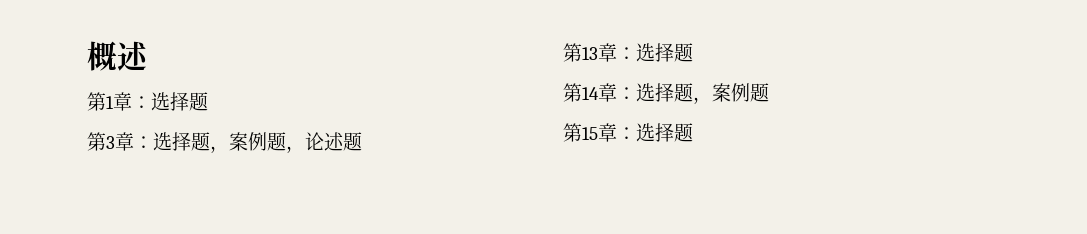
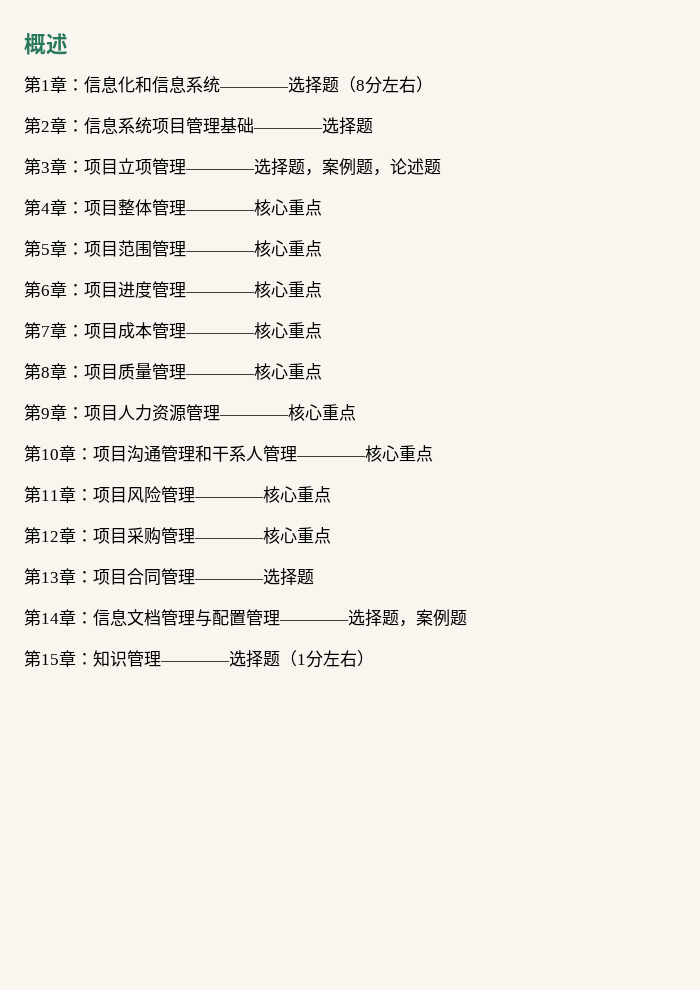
- 第1章：选择题
+ 第1章：信息化和信息系统————选择题（8分左右）
+ 第2章：信息系统项目管理基础————选择题
- 第3章：选择题，案例题，论述题
+ 第3章：项目立项管理————选择题，案例题，论述题
+ 第4章：项目整体管理————核心重点
+ 第5章：项目范围管理————核心重点
+ 第6章：项目进度管理————核心重点
+ 第7章：项目成本管理————核心重点
+ 第8章：项目质量管理————核心重点
+ 第9章：项目人力资源管理————核心重点
+ 第10章：项目沟通管理和干系人管理————核心重点
+ 第11章：项目风险管理————核心重点
+ 第12章：项目采购管理————核心重点
- 第13章：选择题
+ 第13章：项目合同管理————选择题
- 第14章：选择题，案例题
+ 第14章：信息文档管理与配置管理————选择题，案例题
- 第15章：选择题
+ 第15章：知识管理————选择题（1分左右）

